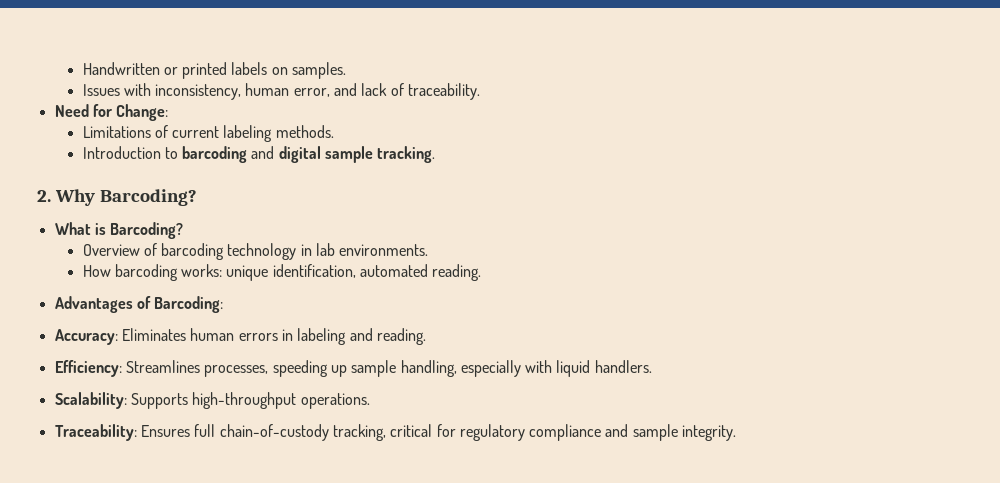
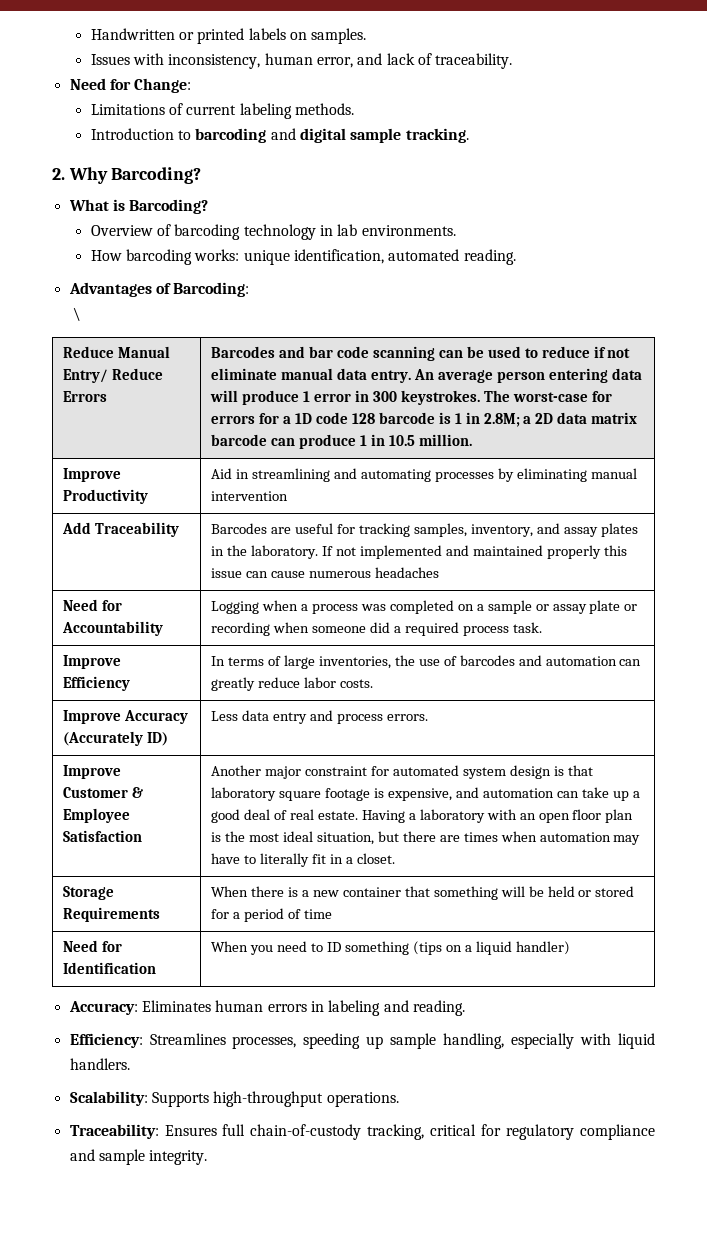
+ \
+ Reduce Manual Entry/ Reduce Errors | Barcodes and bar code scanning can be used to reduce if not eliminate manual data entry. An average person entering data will produce 1 error in 300 keystrokes. The worst-case for errors for a 1D code 128 barcode is 1 in 2.8M; a 2D data matrix barcode can produce 1 in 10.5 million.
+ Improve Productivity | Aid in streamlining and automating processes by eliminating manual intervention
+ Add Traceability | Barcodes are useful for tracking samples, inventory, and assay plates in the laboratory. If not implemented and maintained properly this issue can cause numerous headaches
+ Need for Accountability | Logging when a process was completed on a sample or assay plate or recording when someone did a required process task.
+ Improve Efficiency | In terms of large inventories, the use of barcodes and automation can greatly reduce labor costs.
+ Improve Accuracy (Accurately ID) | Less data entry and process errors.
+ Improve Customer & Employee Satisfaction | Another major constraint for automated system design is that laboratory square footage is expensive, and automation can take up a good deal of real estate. Having a laboratory with an open floor plan is the most ideal situation, but there are times when automation may have to literally fit in a closet.
+ Storage Requirements | When there is a new container that something will be held or stored for a period of time
+ Need for Identification | When you need to ID something (tips on a liquid handler)

